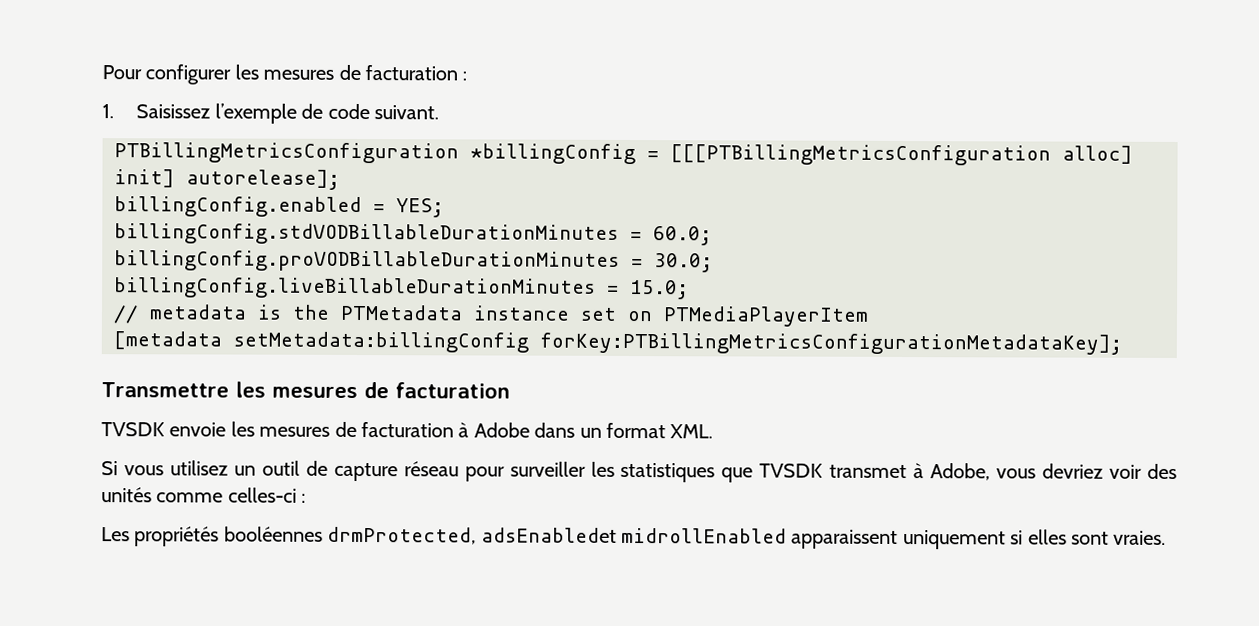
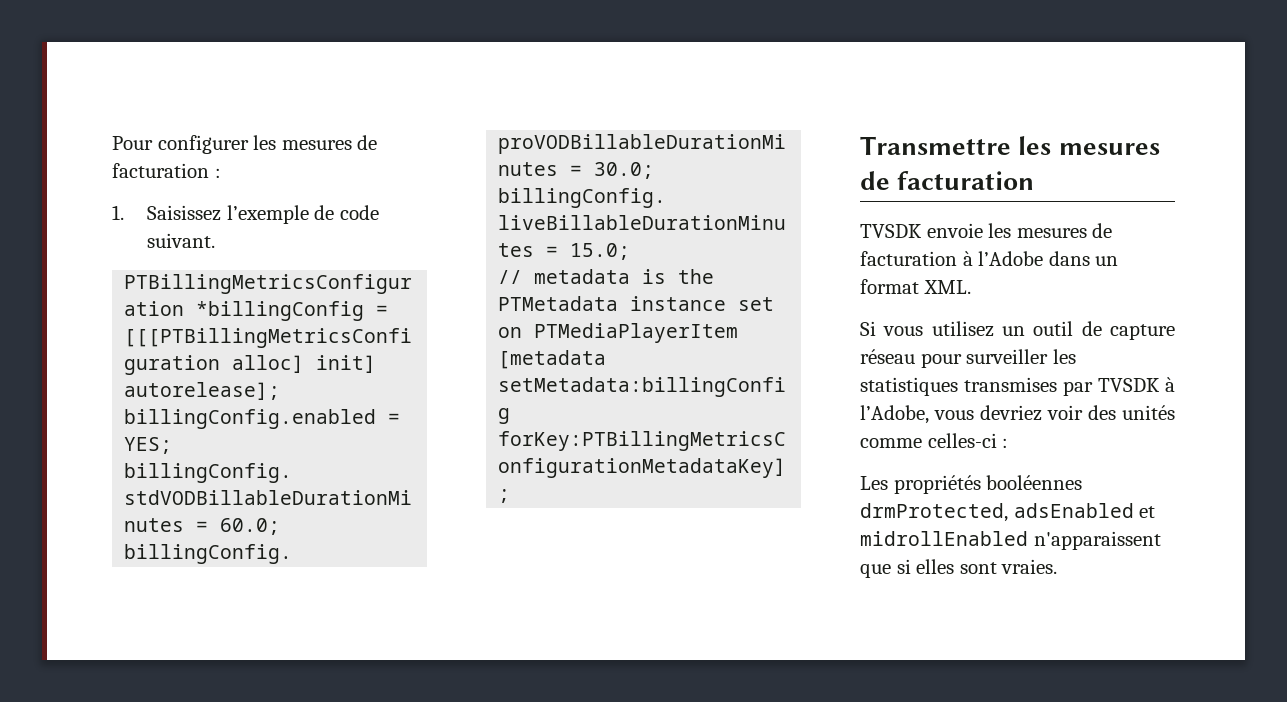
- TVSDK envoie les mesures de facturation à Adobe dans un format XML.
+ TVSDK envoie les mesures de facturation à l’Adobe dans un format XML.
- Si vous utilisez un outil de capture réseau pour surveiller les statistiques que TVSDK transmet à Adobe, vous devriez voir des unités comme celles-ci :
+ Si vous utilisez un outil de capture réseau pour surveiller les statistiques transmises par TVSDK à l’Adobe, vous devriez voir des unités comme celles-ci :
- Les propriétés booléennes drmProtected, adsEnabledet midrollEnabled apparaissent uniquement si elles sont vraies.
+ Les propriétés booléennes drmProtected, adsEnabled et midrollEnabled n'apparaissent que si elles sont vraies.

